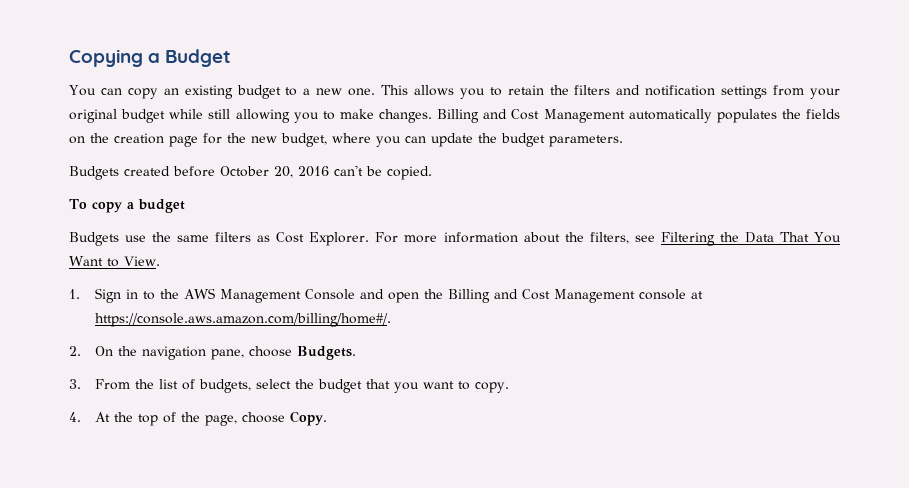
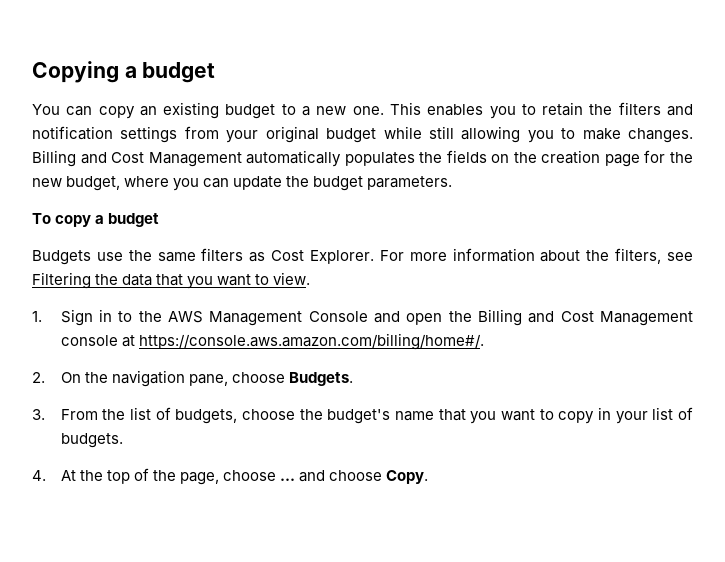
- Copying a Budget
+ Copying a budget
- This allows you to retain the filters and notification settings from your original budget while still allowing you to make changes.
+ This enables you to retain the filters and notification settings from your original budget while still allowing you to make changes.
- Budgets created before October 20, 2016 can't be copied.
- For more information about the filters, see Filtering the Data That You Want to View.
+ For more information about the filters, see Filtering the data that you want to view.
- 3. From the list of budgets, select the budget that you want to copy.
+ 3. From the list of budgets, choose the budget's name that you want to copy in your list of budgets.
- 4. At the top of the page, choose Copy.
+ 4. At the top of the page, choose ... and choose Copy.

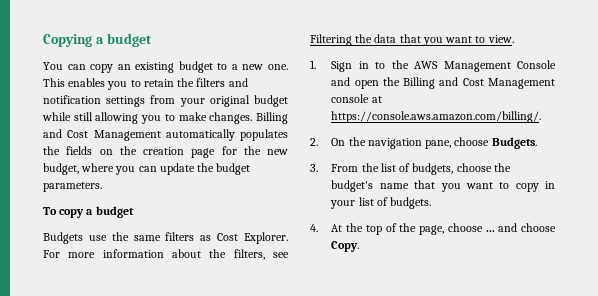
- 1. Sign in to the AWS Management Console and open the Billing and Cost Management console at https://console.aws.amazon.com/billing/home#/.
+ 1. Sign in to the AWS Management Console and open the Billing and Cost Management console at https://console.aws.amazon.com/billing/.

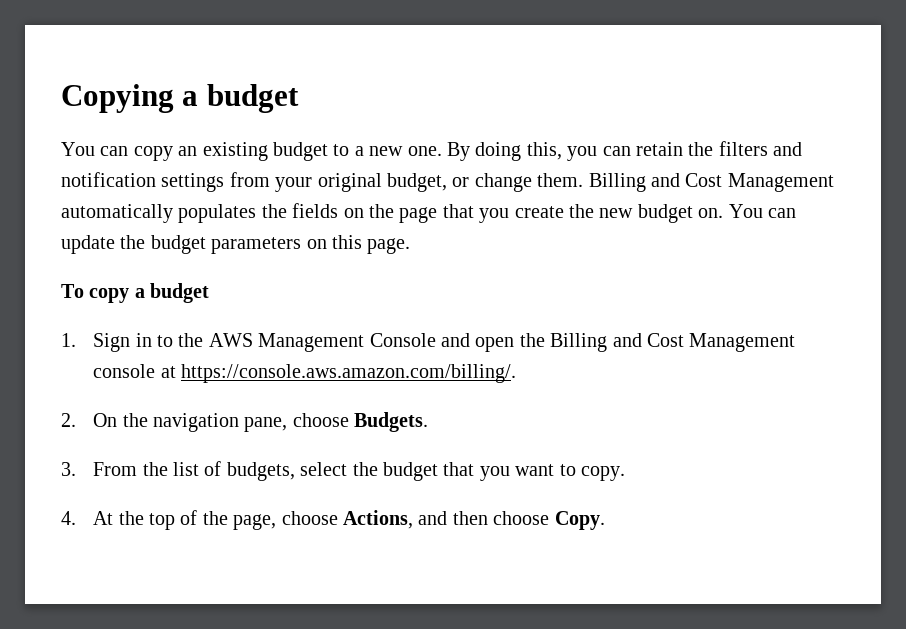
- This enables you to retain the filters and notification settings from your original budget while still allowing you to make changes.
+ By doing this, you can retain the filters and notification settings from your original budget, or change them.
- Billing and Cost Management automatically populates the fields on the creation page for the new budget, where you can update the budget parameters.
+ Billing and Cost Management automatically populates the fields on the page that you create the new budget on. You can update the budget parameters on this page.
  To copy a budget
- Budgets use the same filters as Cost Explorer. For more information about the filters, see Filtering the data that you want to view.
- 3. From the list of budgets, choose the budget's name that you want to copy in your list of budgets.
+ 3. From the list of budgets, select the budget that you want to copy.
- 4. At the top of the page, choose ... and choose Copy.
+ 4. At the top of the page, choose Actions, and then choose Copy.

